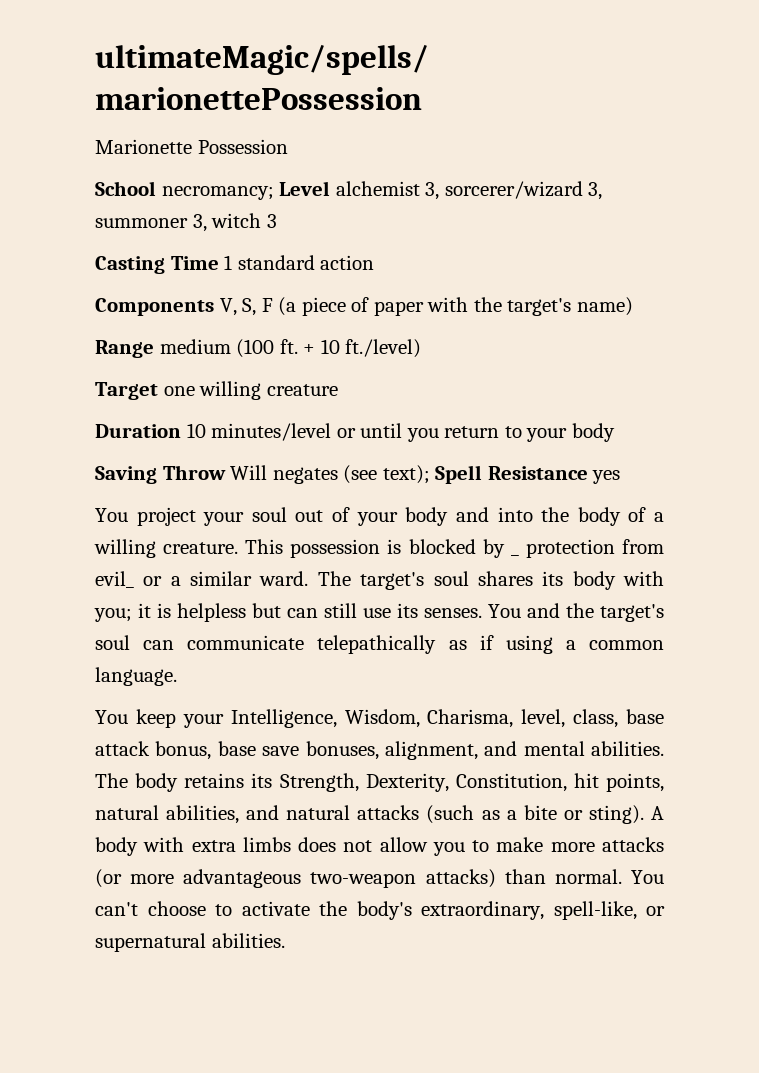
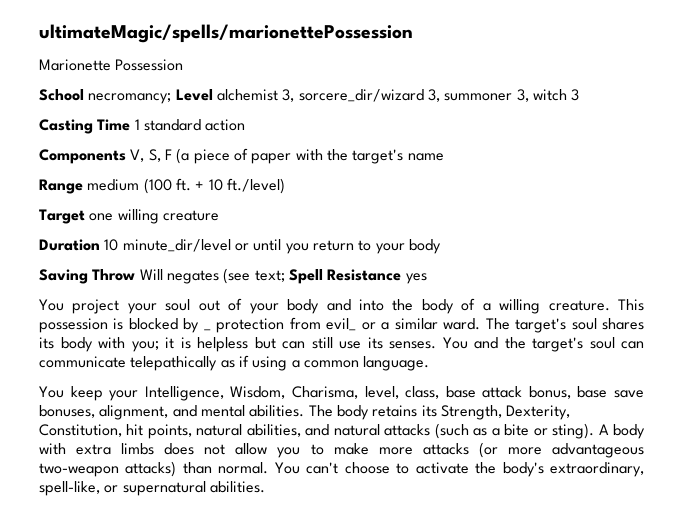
- School necromancy; Level alchemist 3, sorcerer/wizard 3, summoner 3, witch 3
+ School necromancy; Level alchemist 3, sorcere_dir/wizard 3, summoner 3, witch 3
- Components V, S, F (a piece of paper with the target's name)
+ Components V, S, F (a piece of paper with the target's name
- Duration 10 minutes/level or until you return to your body
+ Duration 10 minute_dir/level or until you return to your body
- Saving Throw Will negates (see text); Spell Resistance yes
+ Saving Throw Will negates (see text; Spell Resistance yes

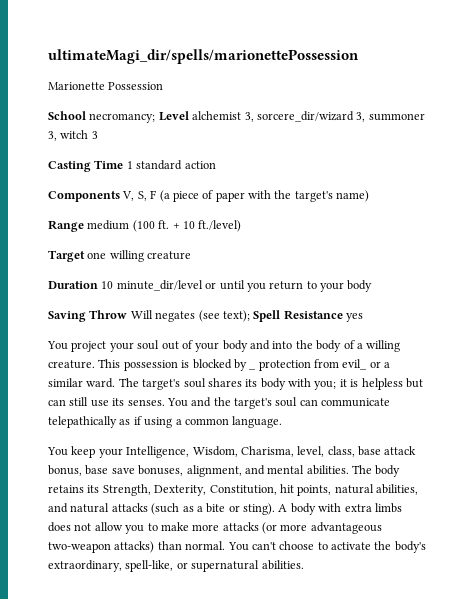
- ultimateMagic/spells/marionettePossession
+ ultimateMagi_dir/spells/marionettePossession
- Components V, S, F (a piece of paper with the target's name
+ Components V, S, F (a piece of paper with the target's name)
- Saving Throw Will negates (see text; Spell Resistance yes
+ Saving Throw Will negates (see text); Spell Resistance yes

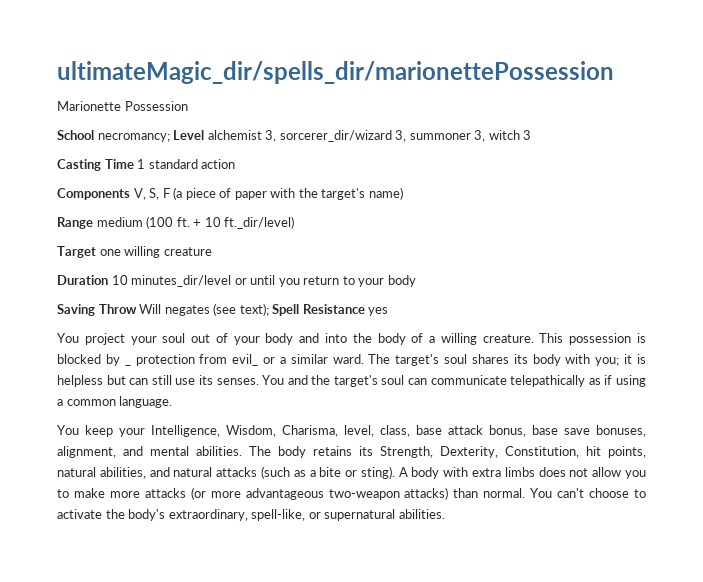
- ultimateMagi_dir/spells/marionettePossession
+ ultimateMagic_dir/spells_dir/marionettePossession
- School necromancy; Level alchemist 3, sorcere_dir/wizard 3, summoner 3, witch 3
+ School necromancy; Level alchemist 3, sorcerer_dir/wizard 3, summoner 3, witch 3
- + 10 ft./level)
+ + 10 ft._dir/level)
- Duration 10 minute_dir/level or until you return to your body
+ Duration 10 minutes_dir/level or until you return to your body

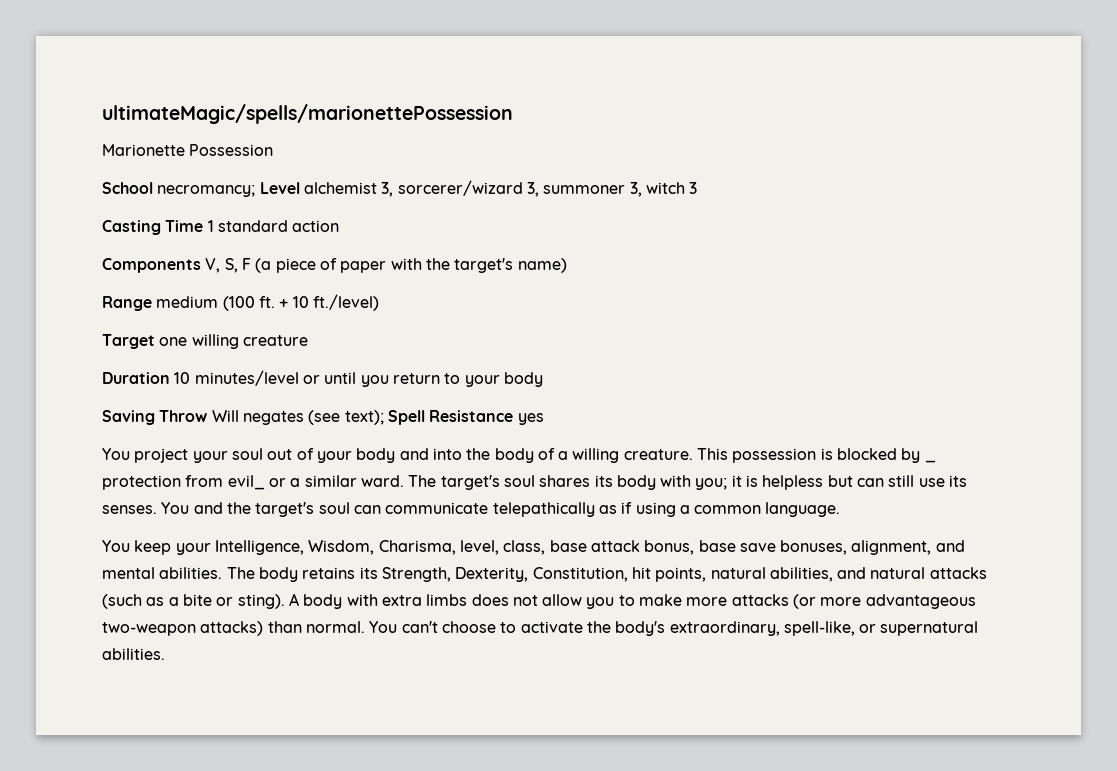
- ultimateMagic_dir/spells_dir/marionettePossession
+ ultimateMagic/spells/marionettePossession
- School necromancy; Level alchemist 3, sorcerer_dir/wizard 3, summoner 3, witch 3
+ School necromancy; Level alchemist 3, sorcerer/wizard 3, summoner 3, witch 3
- + 10 ft._dir/level)
+ + 10 ft./level)
- Duration 10 minutes_dir/level or until you return to your body
+ Duration 10 minutes/level or until you return to your body

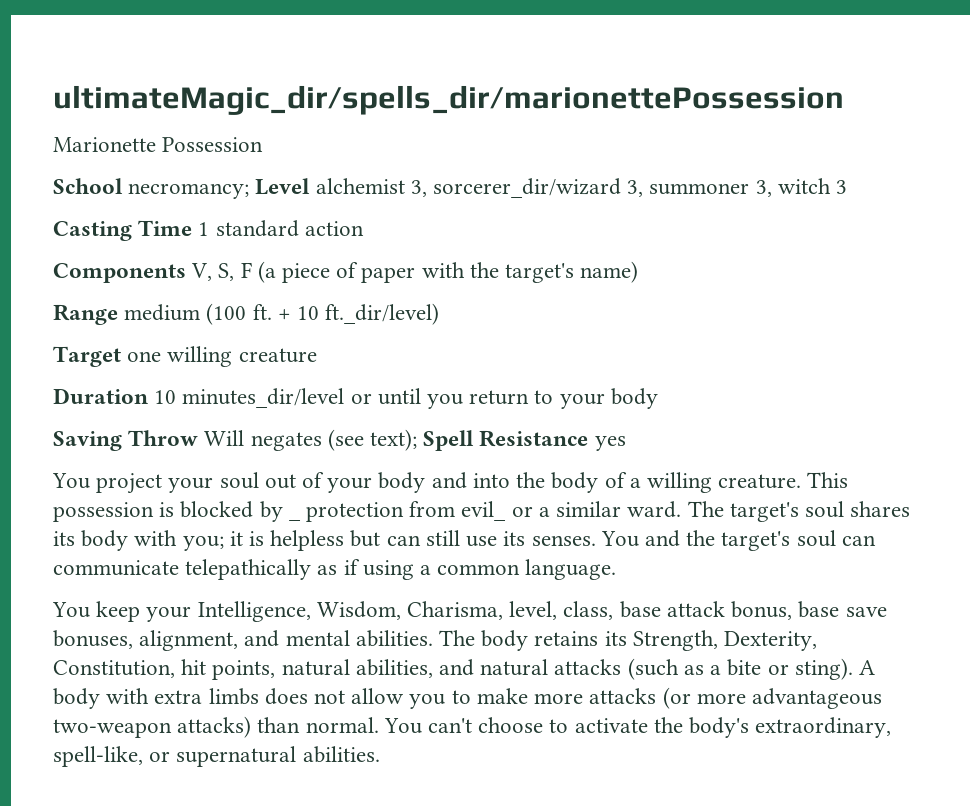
- ultimateMagic/spells/marionettePossession
+ ultimateMagic_dir/spells_dir/marionettePossession
- School necromancy; Level alchemist 3, sorcerer/wizard 3, summoner 3, witch 3
+ School necromancy; Level alchemist 3, sorcerer_dir/wizard 3, summoner 3, witch 3
- + 10 ft./level)
+ + 10 ft._dir/level)
- Duration 10 minutes/level or until you return to your body
+ Duration 10 minutes_dir/level or until you return to your body

